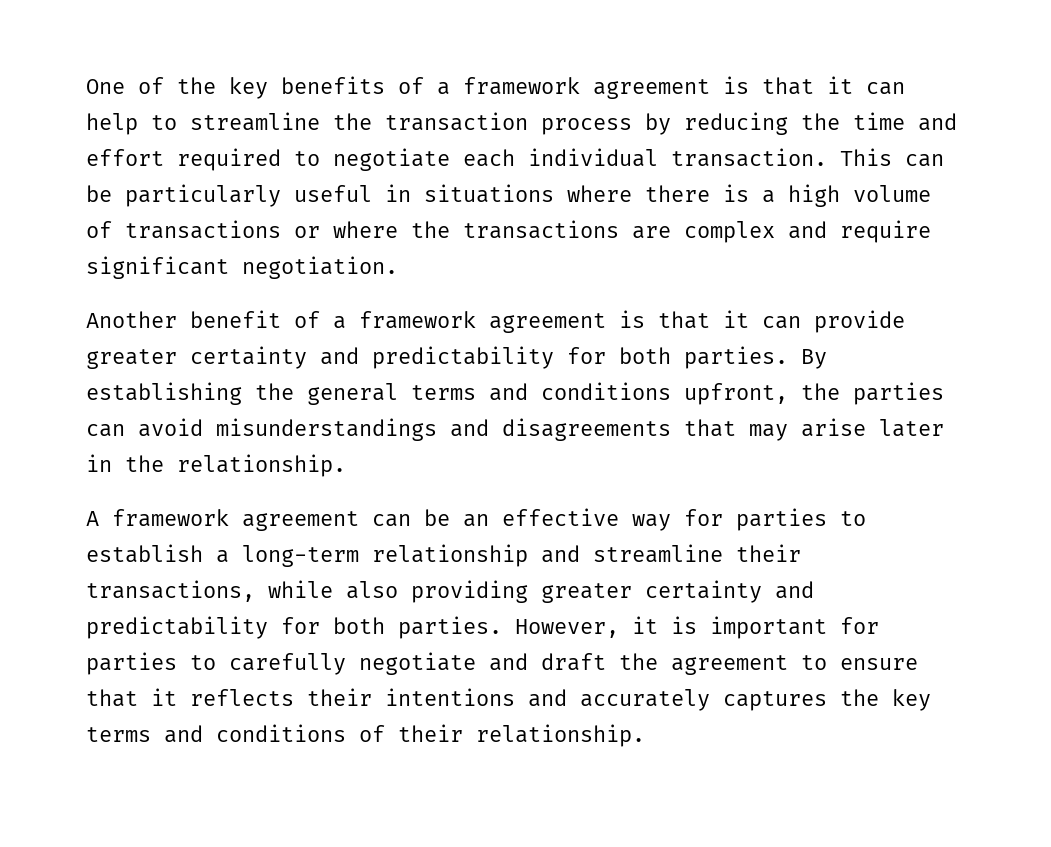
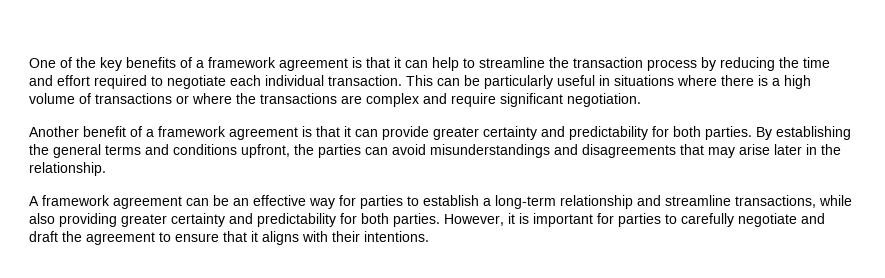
- A framework agreement can be an effective way for parties to establish a long-term relationship and streamline their transactions, while also providing greater certainty and predictability for both parties.
+ A framework agreement can be an effective way for parties to establish a long-term relationship and streamline transactions, while also providing greater certainty and predictability for both parties.
- However, it is important for parties to carefully negotiate and draft the agreement to ensure that it reflects their intentions and accurately captures the key terms and conditions of their relationship.
+ However, it is important for parties to carefully negotiate and draft the agreement to ensure that it aligns with their intentions.

